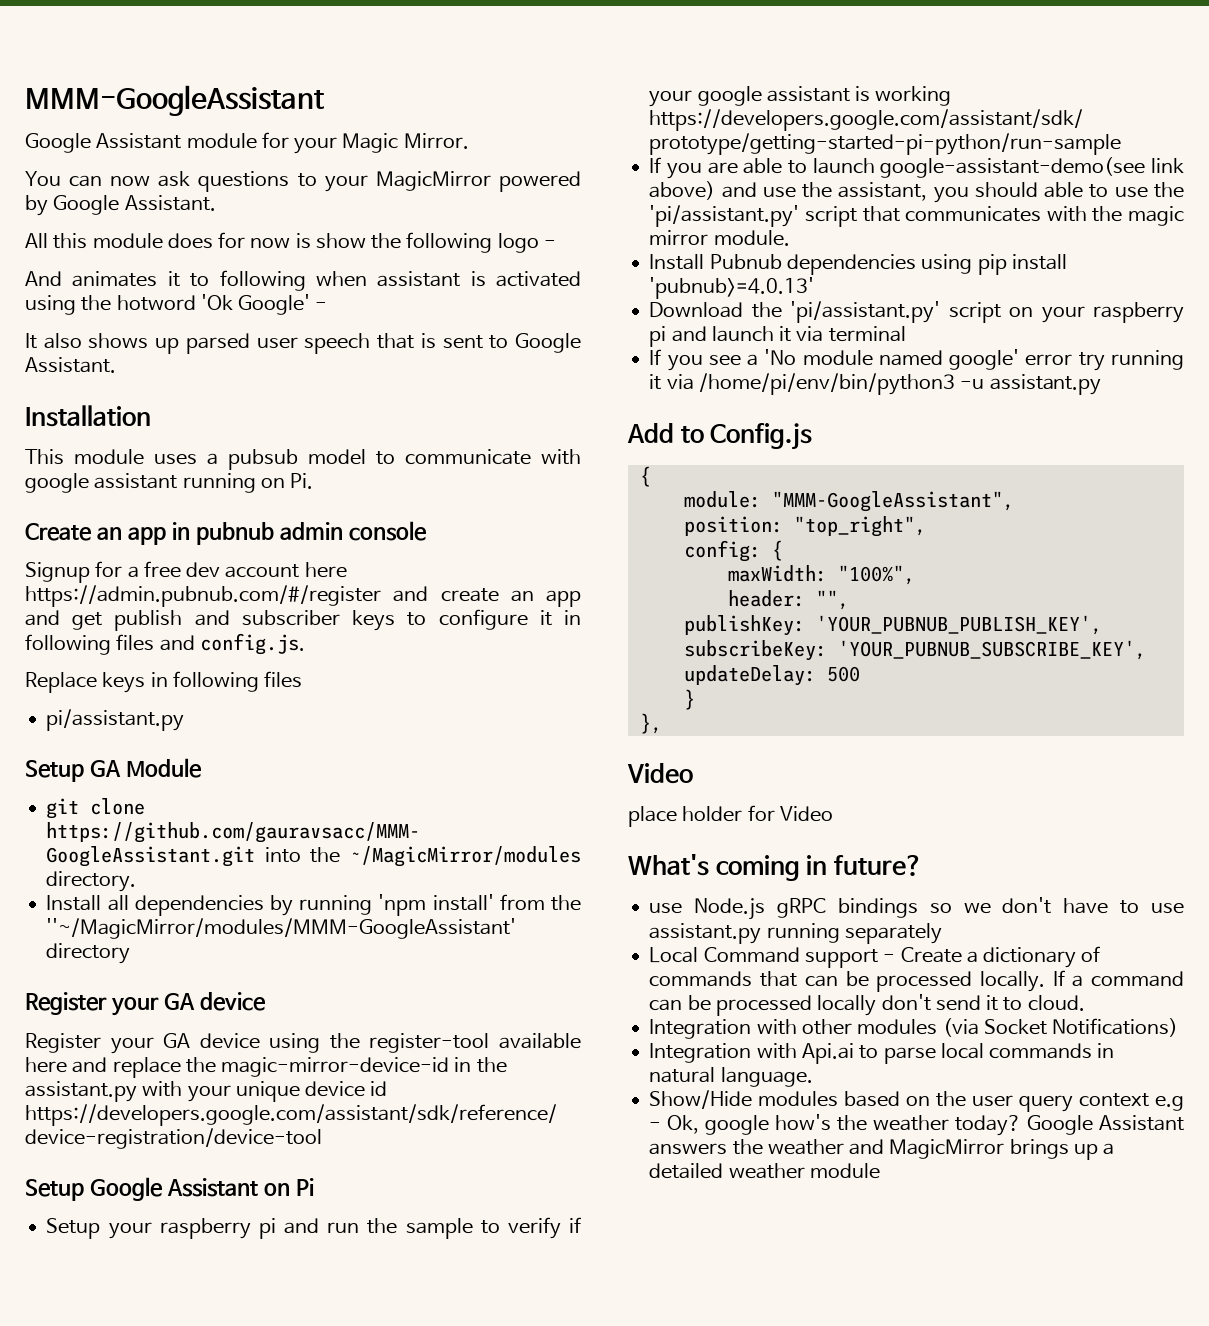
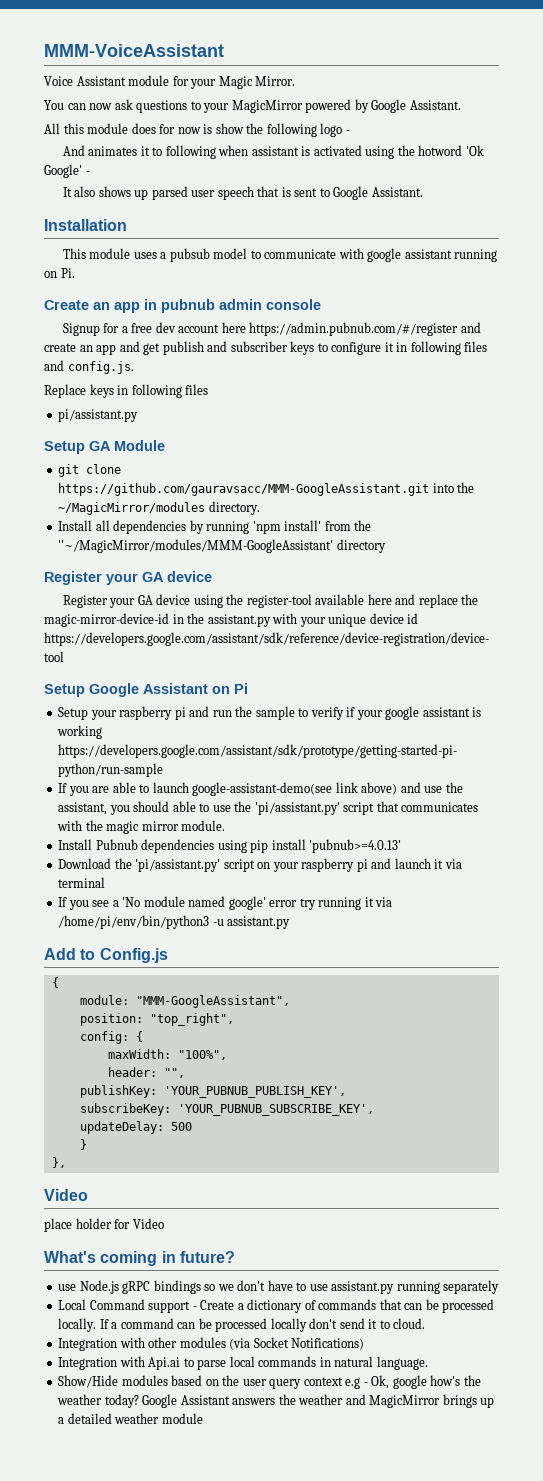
- MMM-GoogleAssistant
- Google Assistant module for your Magic Mirror.
+ MMM-VoiceAssistant
+ Voice Assistant module for your Magic Mirror.

